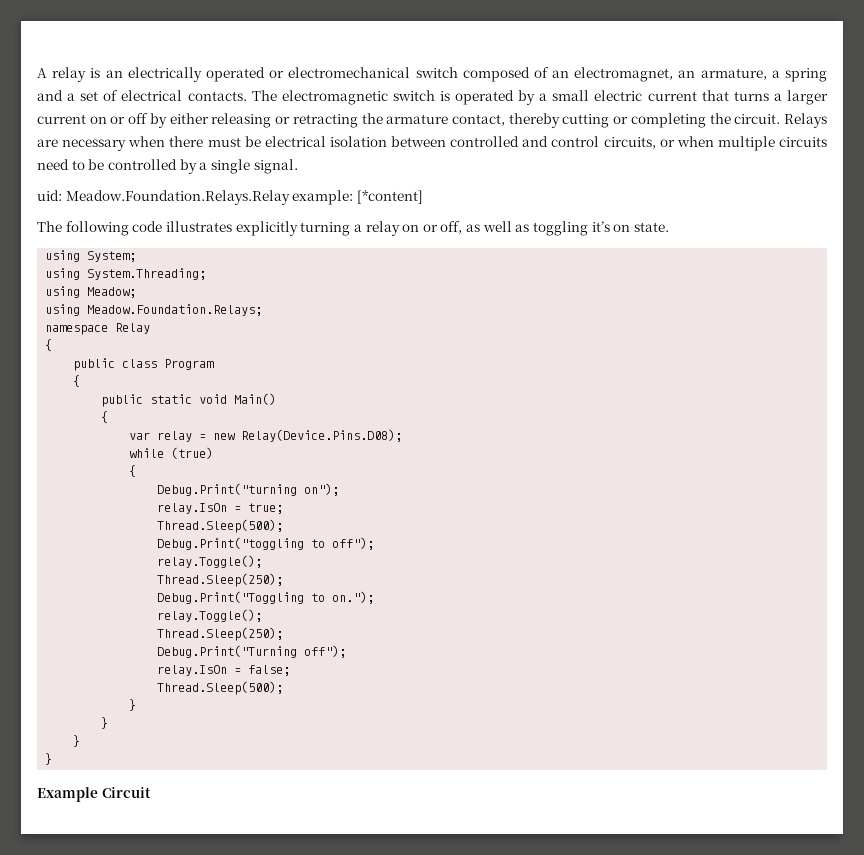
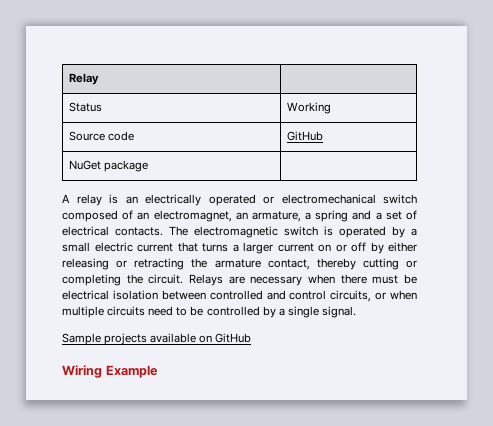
+ Relay |
+ Status | Working
+ Source code | GitHub
+ NuGet package |
- uid: Meadow.Foundation.Relays.Relay example: [*content]
- The following code illustrates explicitly turning a relay on or off, as well as toggling it’s on state.
- using System;
- using System.Threading;
- using Meadow;
- using Meadow.Foundation.Relays;
- namespace Relay
- {
- public class Program
- {
- public static void Main()
- {
- var relay = new Relay(Device.Pins.D08);
- while (true)
- {
- Debug.Print("turning on");
- relay.IsOn = true;
- Thread.Sleep(500);
- Debug.Print("toggling to off");
- relay.Toggle();
- Thread.Sleep(250);
- Debug.Print("Toggling to on.");
- relay.Toggle();
- Thread.Sleep(250);
- Debug.Print("Turning off");
- relay.IsOn = false;
- Thread.Sleep(500);
- }
- }
- }
- }
- Example Circuit
+ Sample projects available on GitHub
+ Wiring Example

